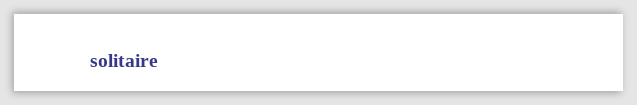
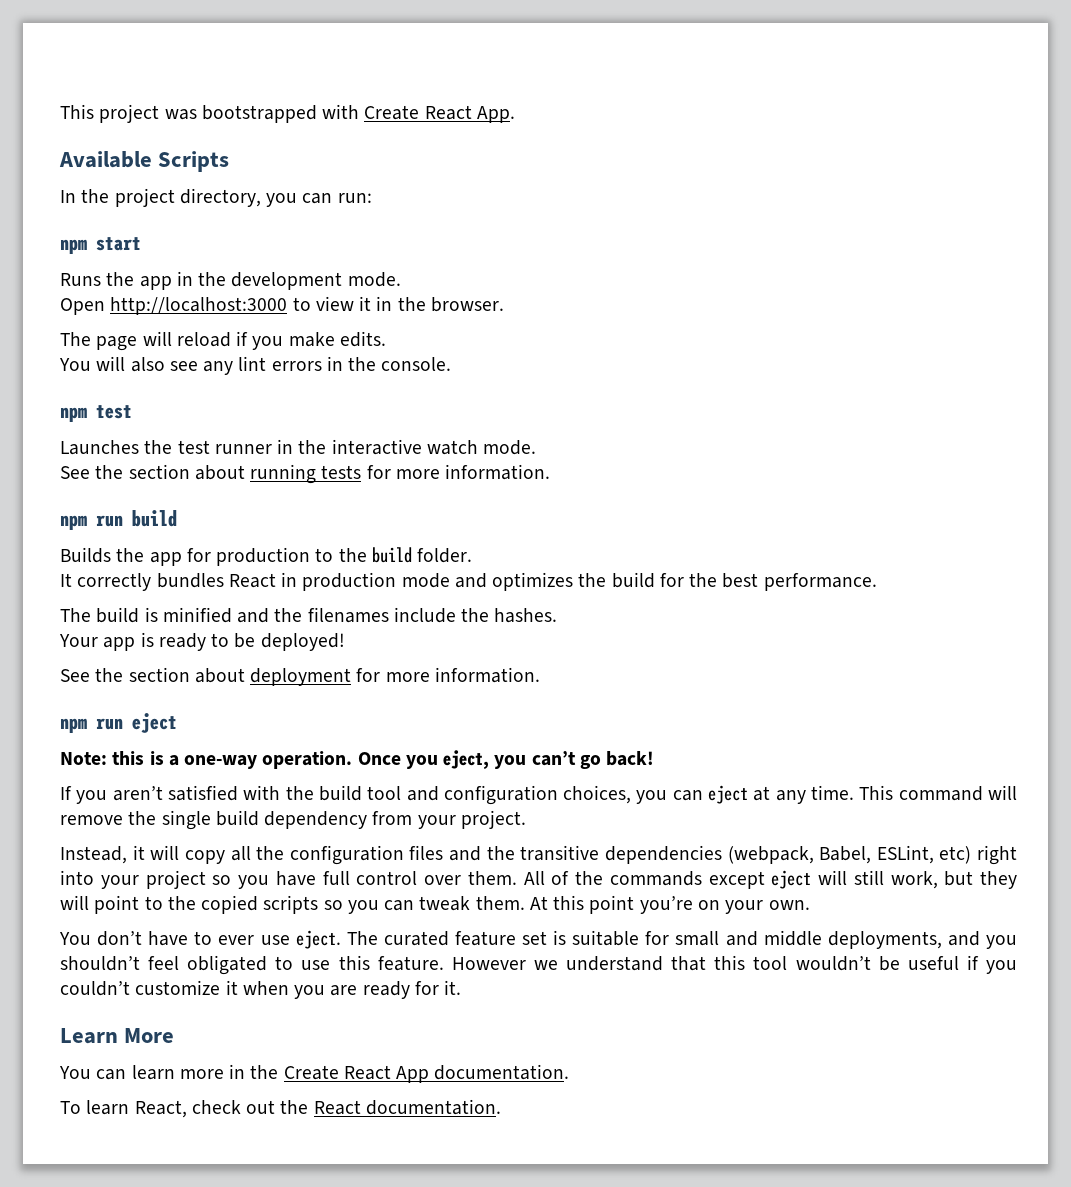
- solitaire
+ This project was bootstrapped with Create React App.
+ Available Scripts
+ In the project directory, you can run:
+ npm start
+ Runs the app in the development mode.
+ Open http://localhost:3000 to view it in the browser.
+ The page will reload if you make edits.
+ You will also see any lint errors in the console.
+ npm test
+ Launches the test runner in the interactive watch mode.
+ See the section about running tests for more information.
+ npm run build
+ Builds the app for production to the build folder.
+ It correctly bundles React in production mode and optimizes the build for the best performance.
+ The build is minified and the filenames include the hashes.
+ Your app is ready to be deployed!
+ See the section about deployment for more information.
+ npm run eject
+ Note: this is a one-way operation. Once you eject, you can’t go back!
+ If you aren’t satisfied with the build tool and configuration choices, you can eject at any time. This command will remove the single build dependency from your project.
+ Instead, it will copy all the configuration files and the transitive dependencies (webpack, Babel, ESLint, etc) right into your project so you have full control over them. All of the commands except eject will still work, but they will point to the copied scripts so you can tweak them. At this point you’re on your own.
+ You don’t have to ever use eject. The curated feature set is suitable for small and middle deployments, and you shouldn’t feel obligated to use this feature. However we understand that this tool wouldn’t be useful if you couldn’t customize it when you are ready for it.
+ Learn More
+ You can learn more in the Create React App documentation.
+ To learn React, check out the React documentation.

